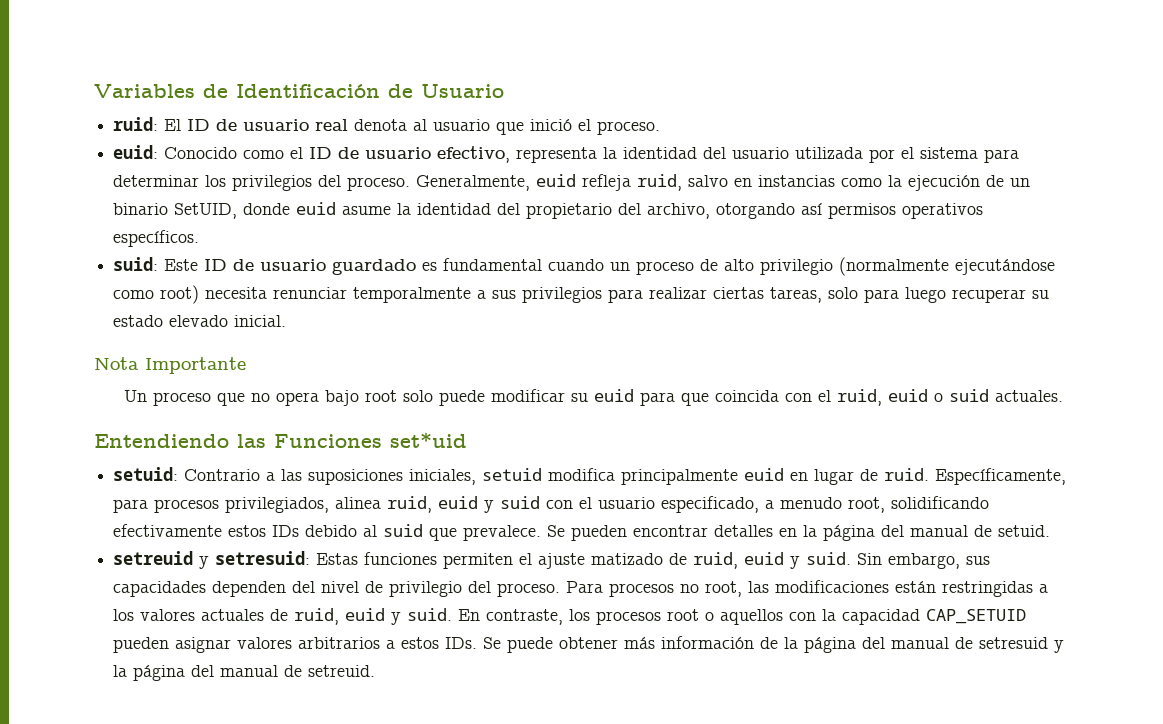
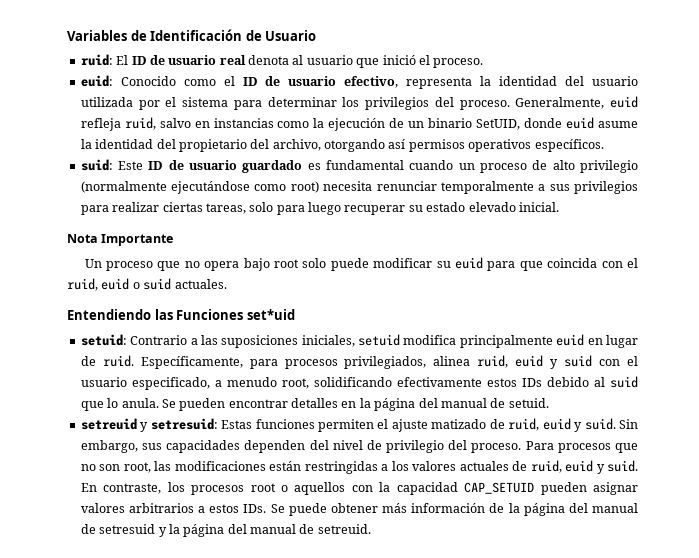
- Específicamente, para procesos privilegiados, alinea ruid, euid y suid con el usuario especificado, a menudo root, solidificando efectivamente estos IDs debido al suid que prevalece.
+ Específicamente, para procesos privilegiados, alinea ruid, euid y suid con el usuario especificado, a menudo root, solidificando efectivamente estos IDs debido al suid que lo anula.
- Para procesos no root, las modificaciones están restringidas a los valores actuales de ruid, euid y suid.
+ Para procesos que no son root, las modificaciones están restringidas a los valores actuales de ruid, euid y suid.

